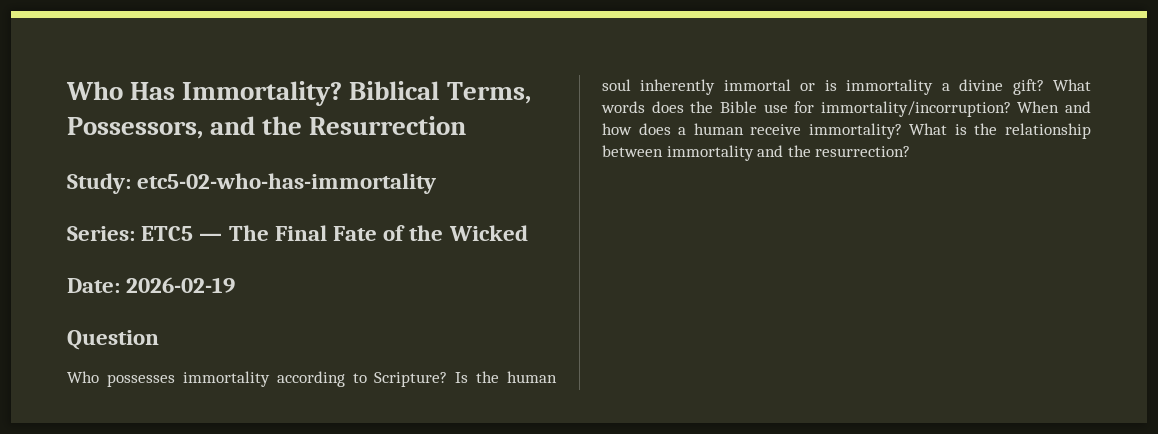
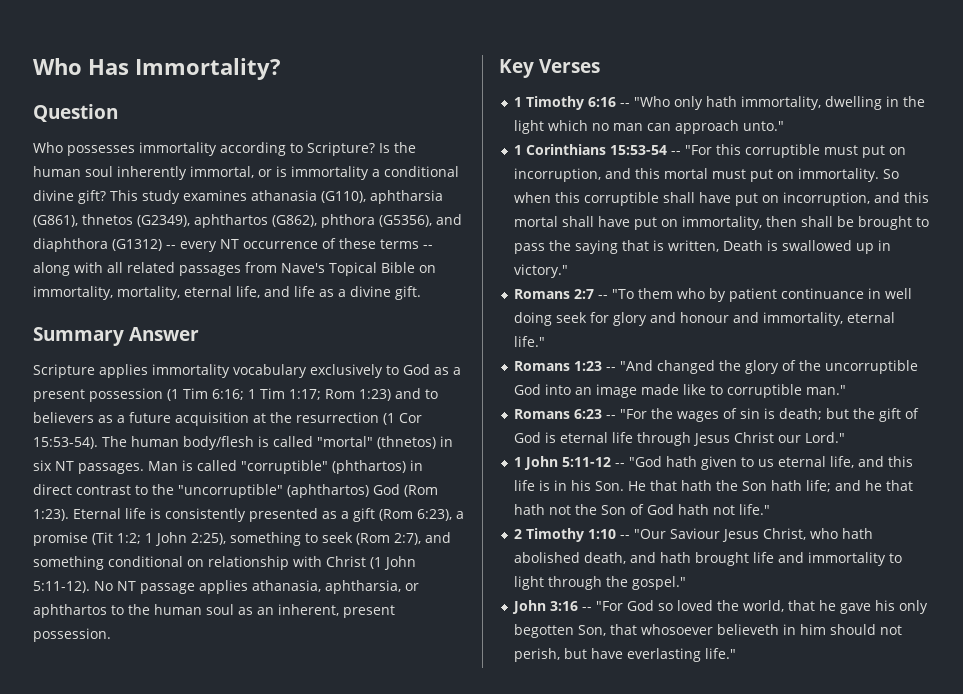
- Biblical Terms, Possessors, and the Resurrection
- Study: etc5-02-who-has-immortality
- Series: ETC5 — The Final Fate of the Wicked
- Date: 2026-02-19
- Is the human soul inherently immortal or is immortality a divine gift?
+ Is the human soul inherently immortal, or is immortality a conditional divine gift?
- What words does the Bible use for immortality/incorruption? When and how does a human receive immortality? What is the relationship between immortality and the resurrection?
+ This study examines athanasia (G110), aphtharsia (G861), thnetos (G2349), aphthartos (G862), phthora (G5356), and diaphthora (G1312) -- every NT occurrence of these terms -- along with all related passages from Nave's Topical Bible on immortality, mortality, eternal life, and life as a divine gift.
+ Summary Answer
+ Scripture applies immortality vocabulary exclusively to God as a present possession (1 Tim 6:16; 1 Tim 1:17; Rom 1:23) and to believers as a future acquisition at the resurrection (1 Cor 15:53-54). The human body/flesh is called "mortal" (thnetos) in six NT passages. Man is called "corruptible" (phthartos) in direct contrast to the "uncorruptible" (aphthartos) God (Rom 1:23). Eternal life is consistently presented as a gift (Rom 6:23), a promise (Tit 1:2; 1 John 2:25), something to seek (Rom 2:7), and something conditional on relationship with Christ (1 John 5:11-12). No NT passage applies athanasia, aphtharsia, or aphthartos to the human soul as an inherent, present possession.
+ Key Verses
+ 1 Timothy 6:16 -- "Who only hath immortality, dwelling in the light which no man can approach unto."
+ 1 Corinthians 15:53-54 -- "For this corruptible must put on incorruption, and this mortal must put on immortality. So when this corruptible shall have put on incorruption, and this mortal shall have put on immortality, then shall be brought to pass the saying that is written, Death is swallowed up in victory."
+ Romans 2:7 -- "To them who by patient continuance in well doing seek for glory and honour and immortality, eternal life."
+ Romans 1:23 -- "And changed the glory of the uncorruptible God into an image made like to corruptible man."
+ Romans 6:23 -- "For the wages of sin is death; but the gift of God is eternal life through Jesus Christ our Lord."
+ 1 John 5:11-12 -- "God hath given to us eternal life, and this life is in his Son. He that hath the Son hath life; and he that hath not the Son of God hath not life."
+ 2 Timothy 1:10 -- "Our Saviour Jesus Christ, who hath abolished death, and hath brought life and immortality to light through the gospel."
+ John 3:16 -- "For God so loved the world, that he gave his only begotten Son, that whosoever believeth in him should not perish, but have everlasting life."

